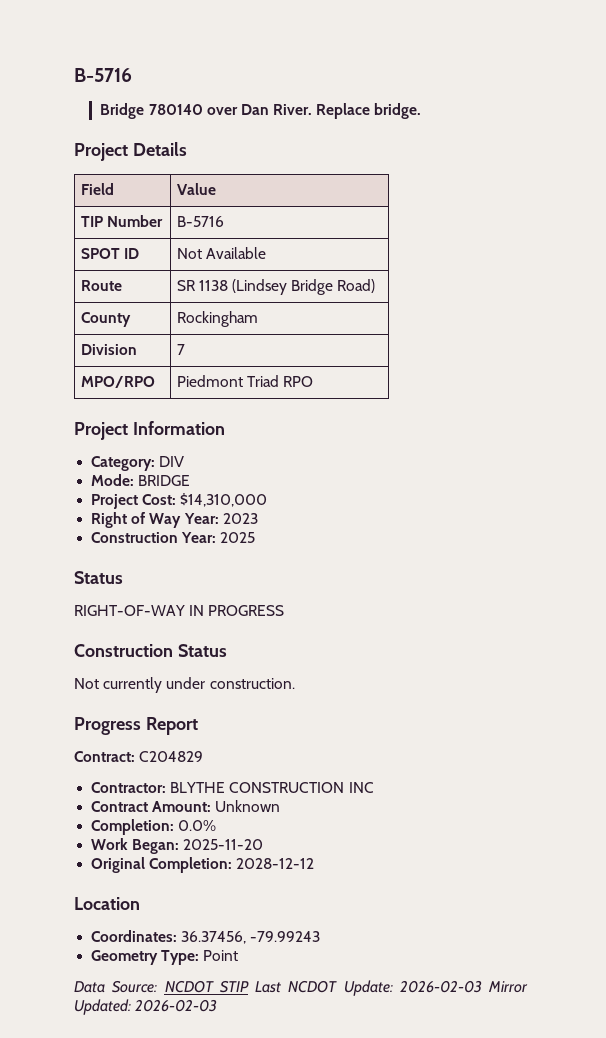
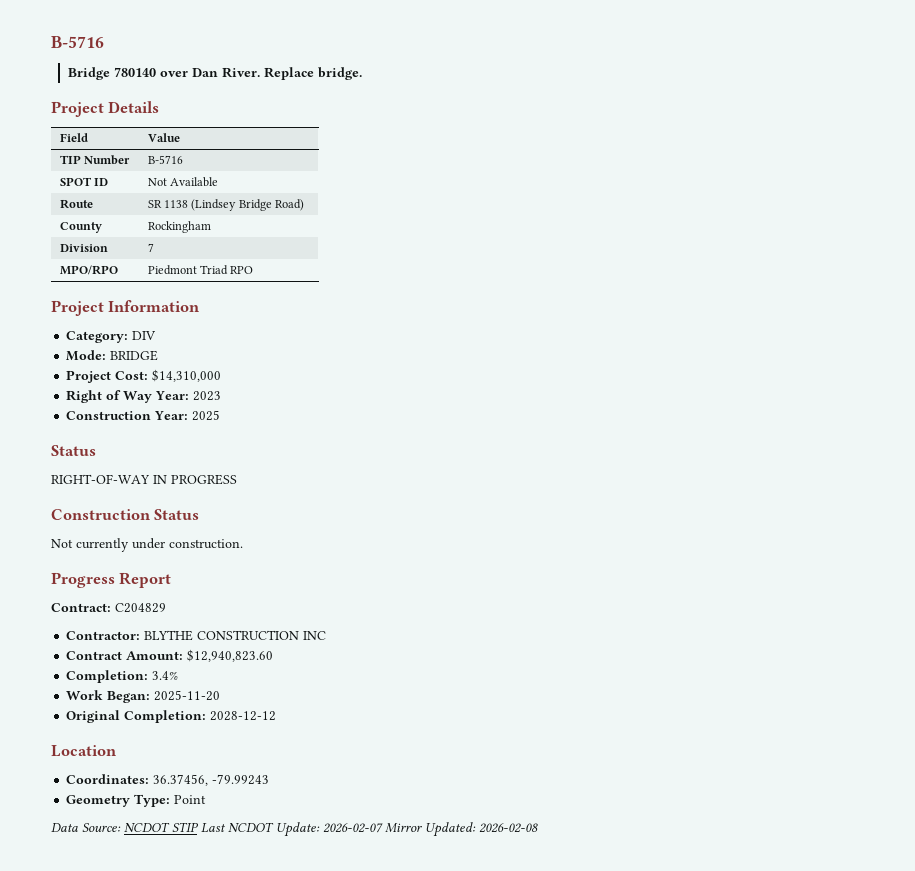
- Contract Amount: Unknown
- Completion: 0.0%
+ Contract Amount: $12,940,823.60
+ Completion: 3.4%
- Data Source: NCDOT STIP Last NCDOT Update: 2026-02-03 Mirror Updated: 2026-02-03
+ Data Source: NCDOT STIP Last NCDOT Update: 2026-02-07 Mirror Updated: 2026-02-08

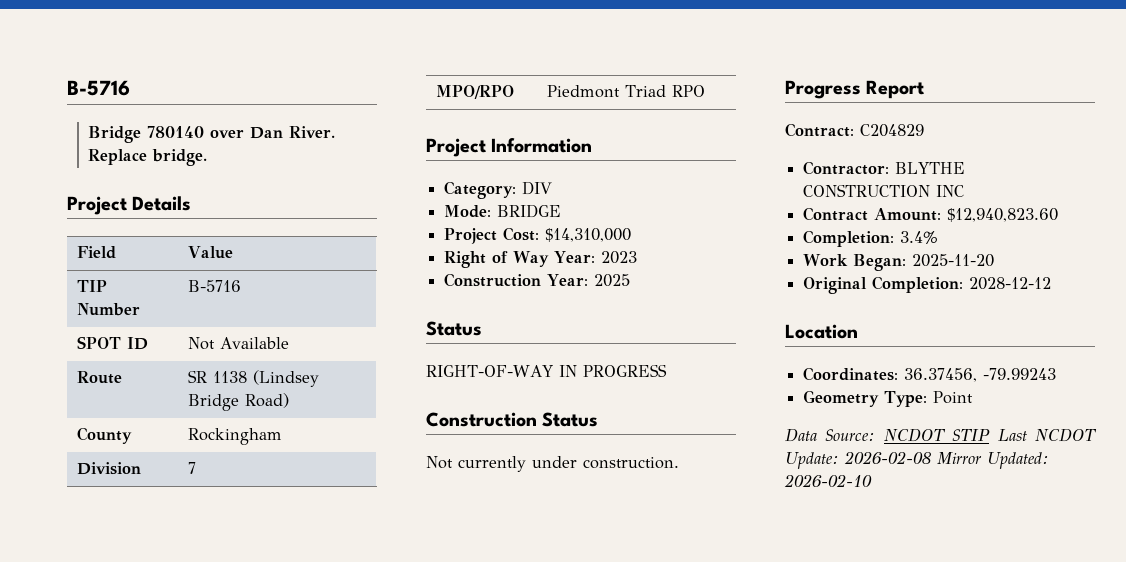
- Data Source: NCDOT STIP Last NCDOT Update: 2026-02-07 Mirror Updated: 2026-02-08
+ Data Source: NCDOT STIP Last NCDOT Update: 2026-02-08 Mirror Updated: 2026-02-10

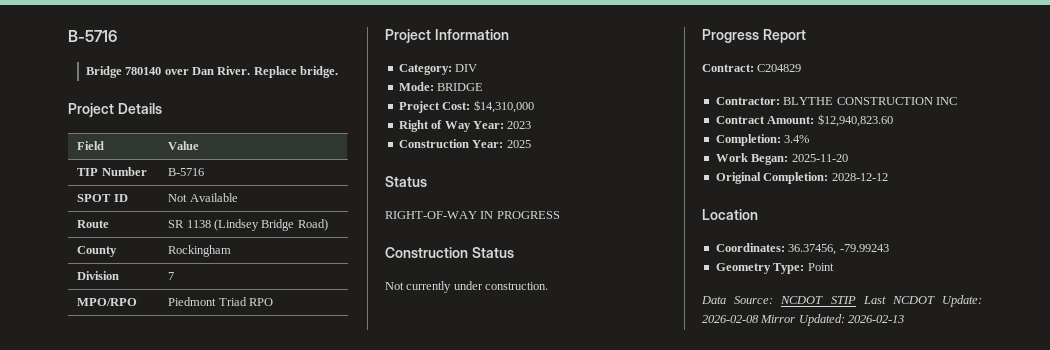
- Data Source: NCDOT STIP Last NCDOT Update: 2026-02-08 Mirror Updated: 2026-02-10
+ Data Source: NCDOT STIP Last NCDOT Update: 2026-02-08 Mirror Updated: 2026-02-13

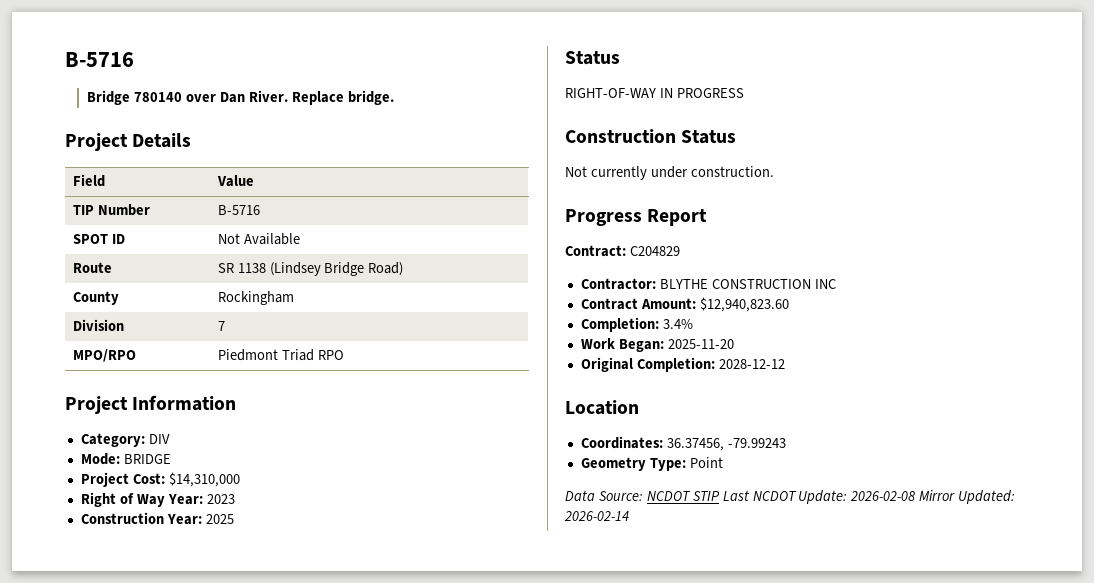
- Data Source: NCDOT STIP Last NCDOT Update: 2026-02-08 Mirror Updated: 2026-02-13
+ Data Source: NCDOT STIP Last NCDOT Update: 2026-02-08 Mirror Updated: 2026-02-14

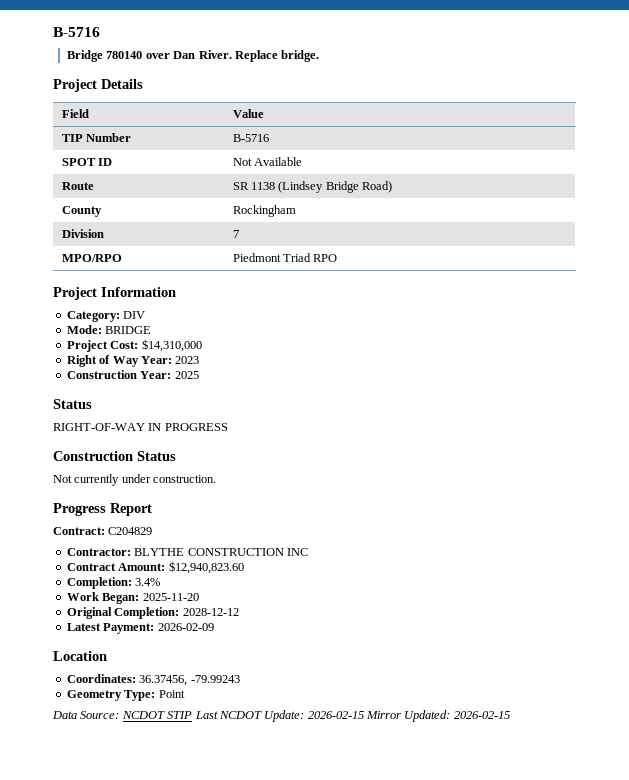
+ Latest Payment: 2026-02-09
- Data Source: NCDOT STIP Last NCDOT Update: 2026-02-08 Mirror Updated: 2026-02-14
+ Data Source: NCDOT STIP Last NCDOT Update: 2026-02-15 Mirror Updated: 2026-02-15

